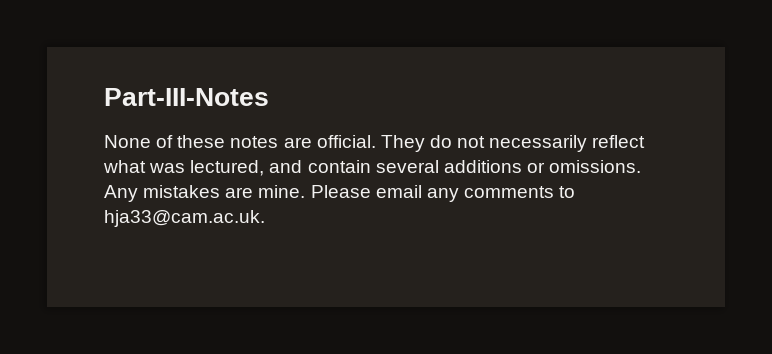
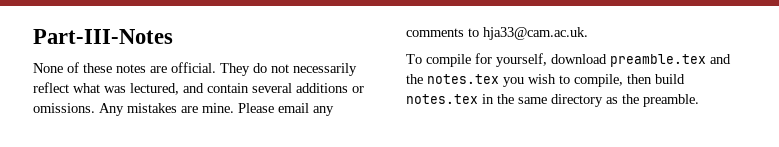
+ To compile for yourself, download preamble.tex and the notes.tex you wish to compile, then build notes.tex in the same directory as the preamble.

